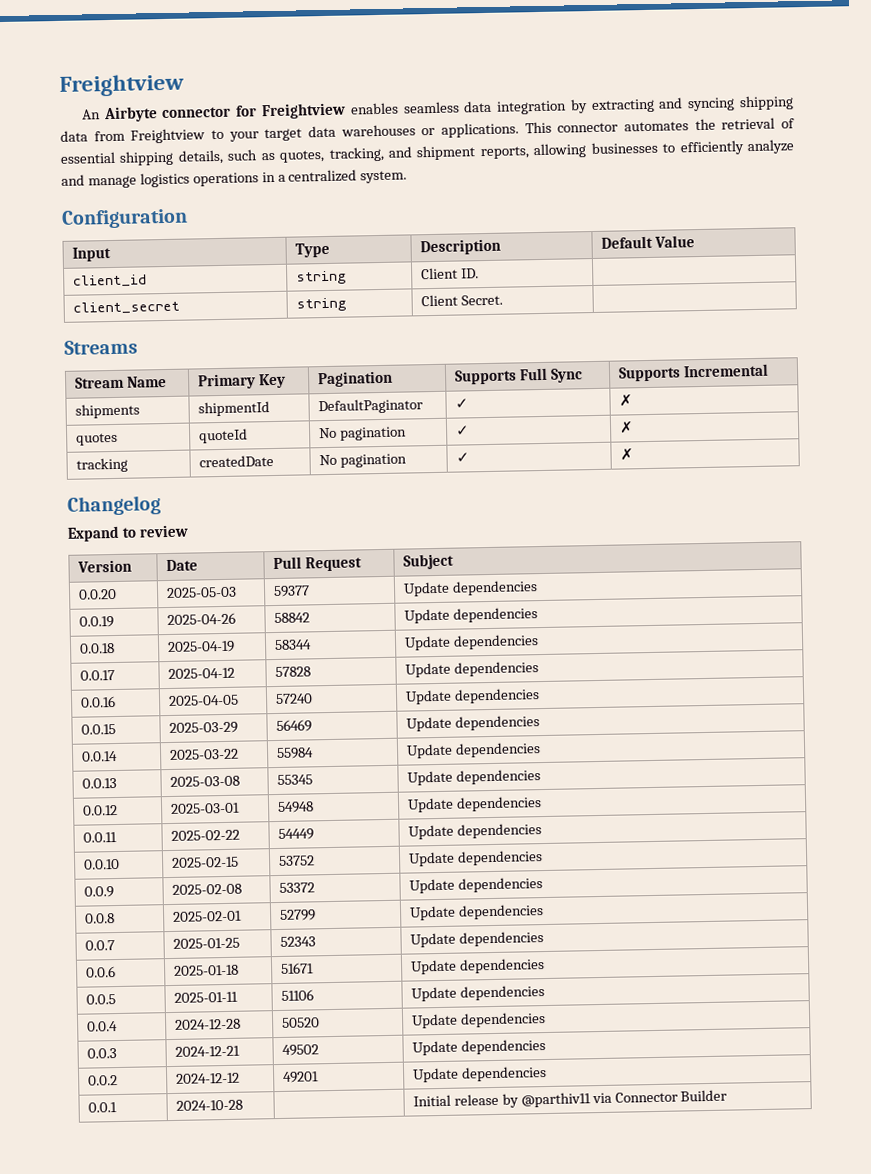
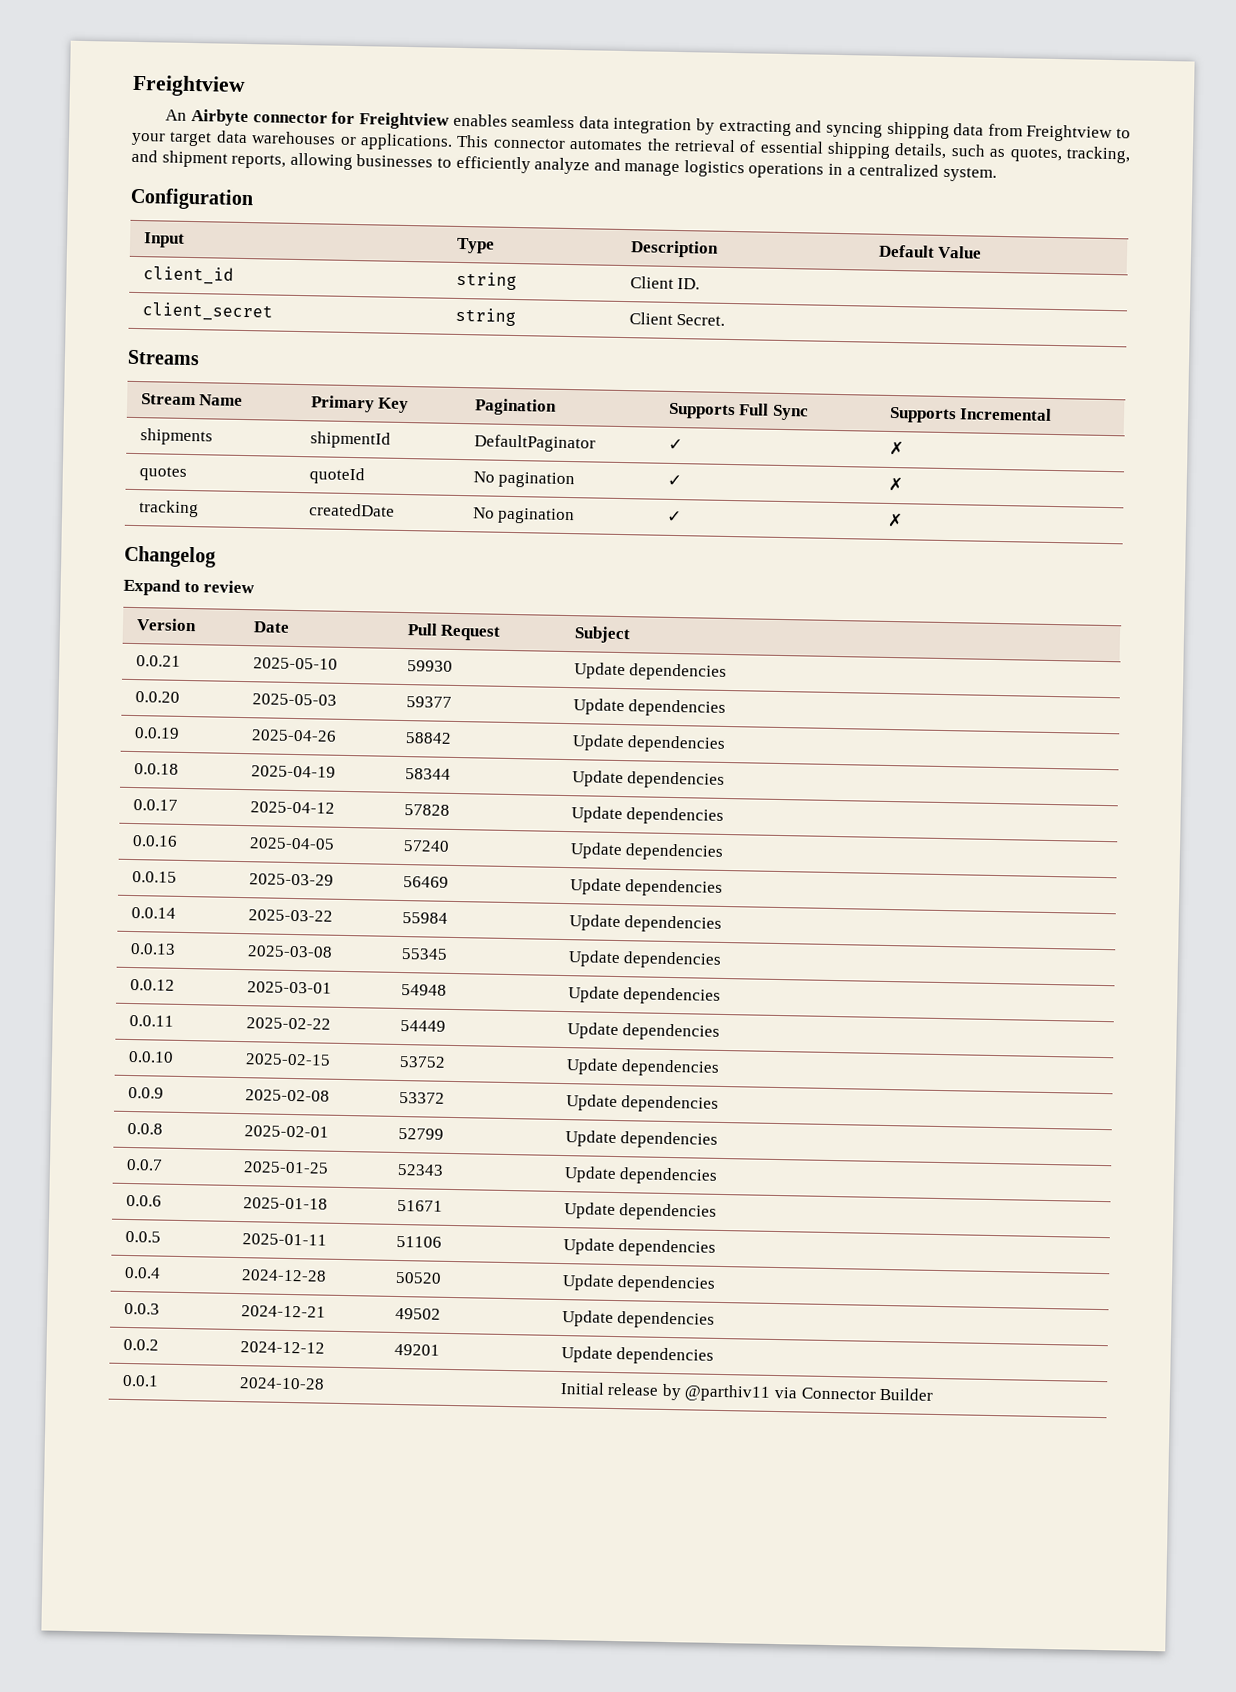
+ 0.0.21 | 2025-05-10 | 59930 | Update dependencies

